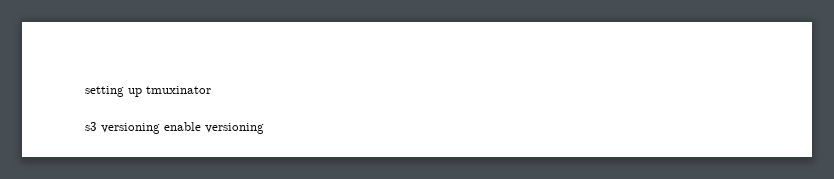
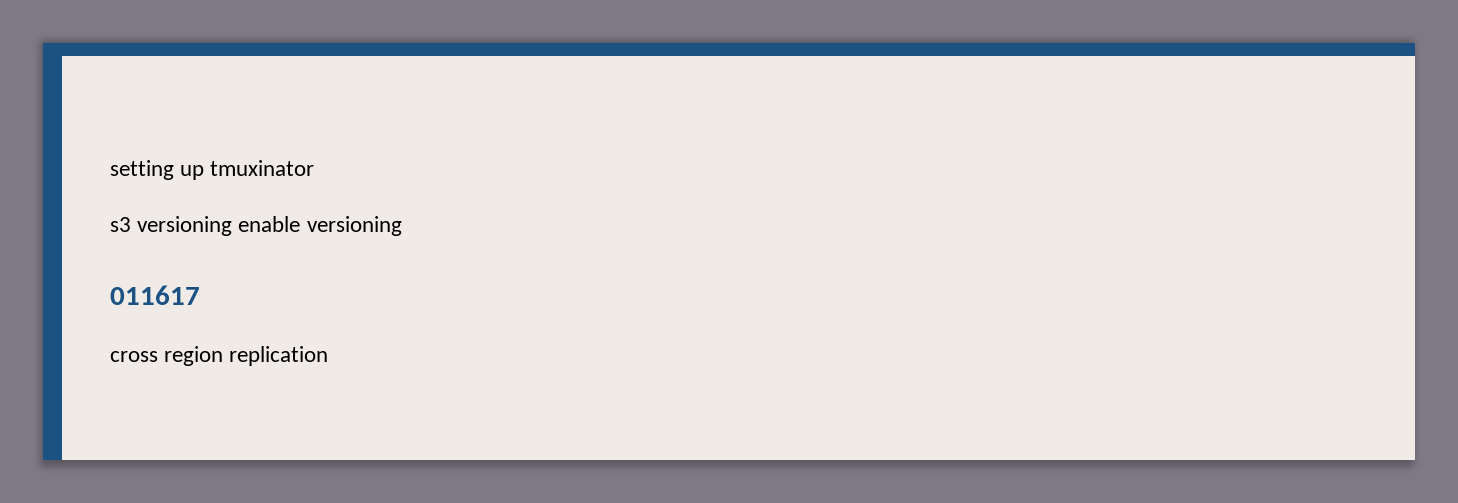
+ 011617
+ cross region replication

